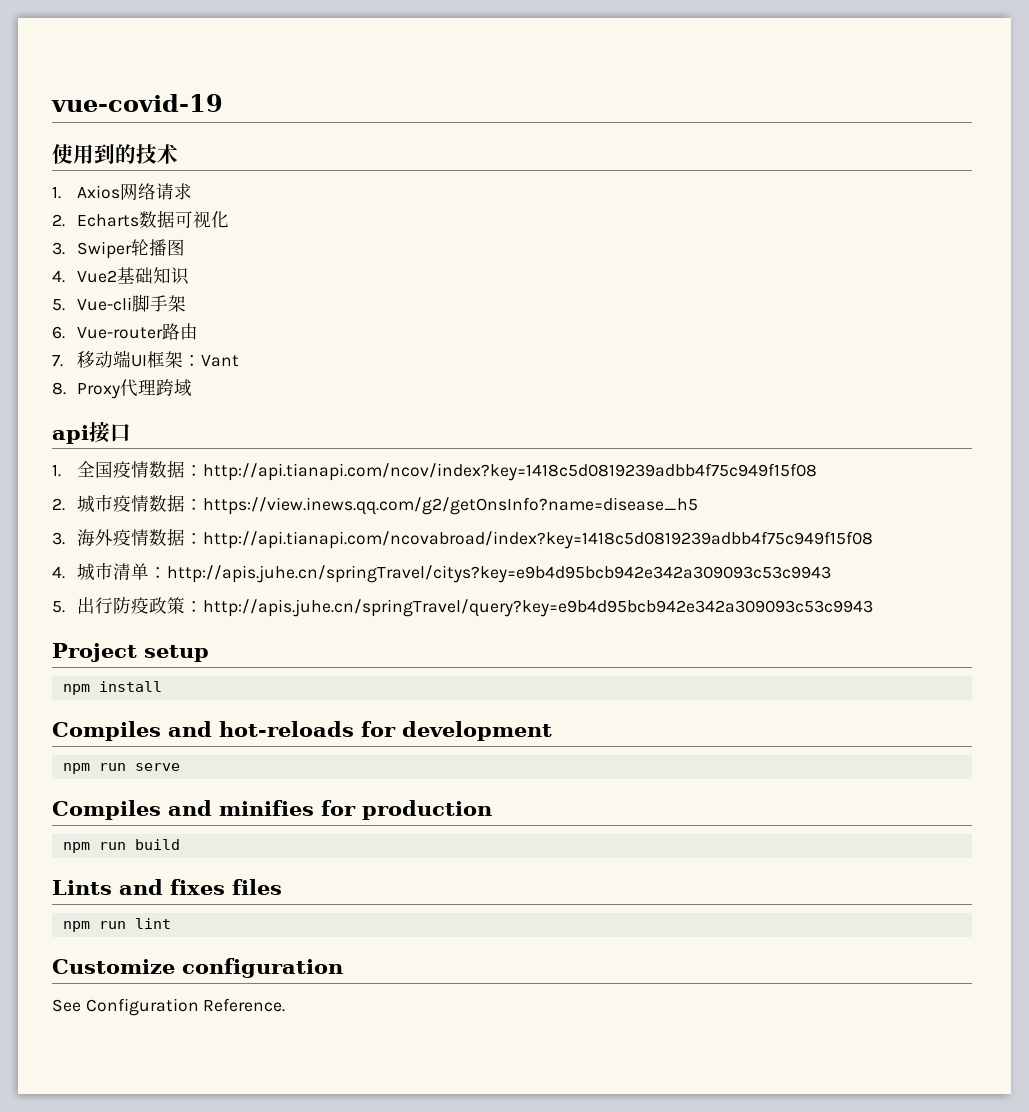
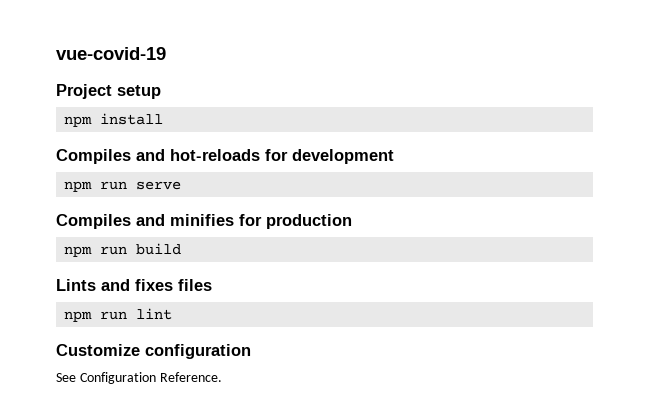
- 使用到的技术
- 1. Axios网络请求
- 2. Echarts数据可视化
- 3. Swiper轮播图
- 4. Vue2基础知识
- 5. Vue-cli脚手架
- 6. Vue-router路由
- 7.移动端UI框架：Vant
- 8. Proxy代理跨域
- api接口
- 1.全国疫情数据：http://api.tianapi.com/ncov/index?key=1418c5d0819239adbb4f75c949f15f08
- 2.城市疫情数据：https://view.inews.qq.com/g2/getOnsInfo?name=disease_h5
- 3.海外疫情数据：http://api.tianapi.com/ncovabroad/index?key=1418c5d0819239adbb4f75c949f15f08
- 4.城市清单：http://apis.juhe.cn/springTravel/citys?key=e9b4d95bcb942e342a309093c53c9943
- 5.出行防疫政策：http://apis.juhe.cn/springTravel/query?key=e9b4d95bcb942e342a309093c53c9943

